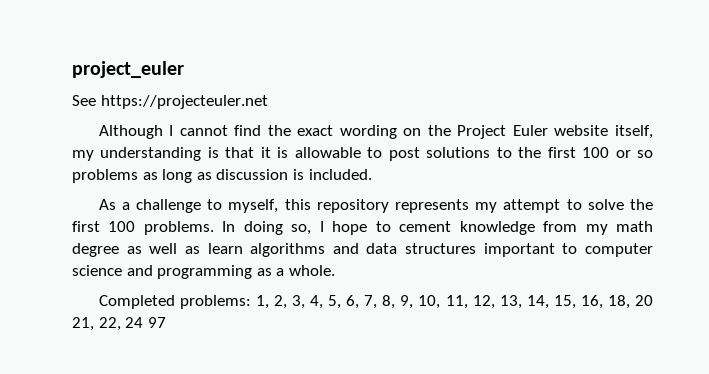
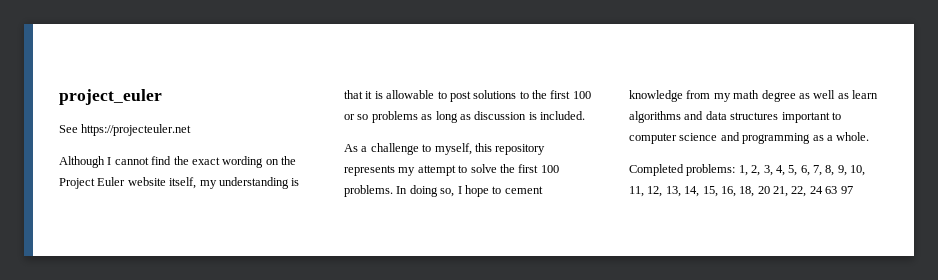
- Completed problems: 1, 2, 3, 4, 5, 6, 7, 8, 9, 10, 11, 12, 13, 14, 15, 16, 18, 20 21, 22, 24 97
+ Completed problems: 1, 2, 3, 4, 5, 6, 7, 8, 9, 10, 11, 12, 13, 14, 15, 16, 18, 20 21, 22, 24 63 97

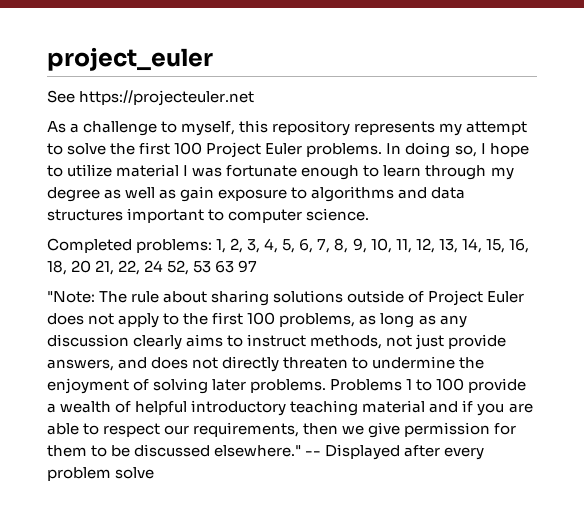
- Although I cannot find the exact wording on the Project Euler website itself, my understanding is that it is allowable to post solutions to the first 100 or so problems as long as discussion is included.
- As a challenge to myself, this repository represents my attempt to solve the first 100 problems.
+ As a challenge to myself, this repository represents my attempt to solve the first 100 Project Euler problems.
- In doing so, I hope to cement knowledge from my math degree as well as learn algorithms and data structures important to computer science and programming as a whole.
+ In doing so, I hope to utilize material I was fortunate enough to learn through my degree as well as gain exposure to algorithms and data structures important to computer science.
- Completed problems: 1, 2, 3, 4, 5, 6, 7, 8, 9, 10, 11, 12, 13, 14, 15, 16, 18, 20 21, 22, 24 63 97
+ Completed problems: 1, 2, 3, 4, 5, 6, 7, 8, 9, 10, 11, 12, 13, 14, 15, 16, 18, 20 21, 22, 24 52, 53 63 97
+ "Note: The rule about sharing solutions outside of Project Euler does not apply to the first 100 problems, as long as any discussion clearly aims to instruct methods, not just provide answers, and does not directly threaten to undermine the enjoyment of solving later problems. Problems 1 to 100 provide a wealth of helpful introductory teaching material and if you are able to respect our requirements, then we give permission for them to be discussed elsewhere." -- Displayed after every problem solve

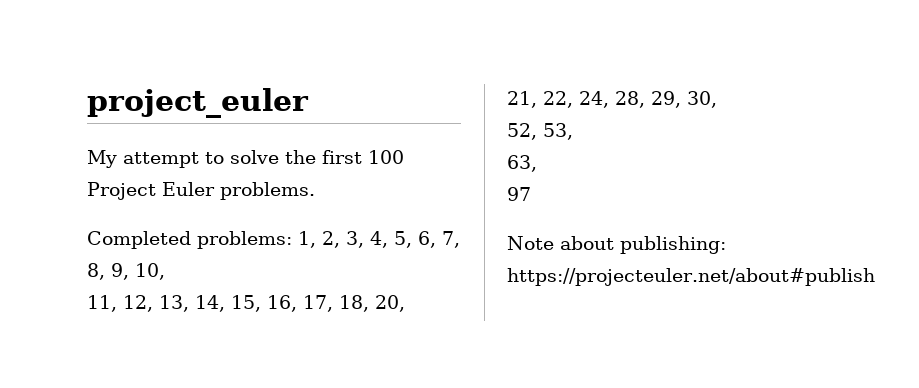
- See https://projecteuler.net
- As a challenge to myself, this repository represents my attempt to solve the first 100 Project Euler problems. In doing so, I hope to utilize material I was fortunate enough to learn through my degree as well as gain exposure to algorithms and data structures important to computer science.
+ My attempt to solve the first 100 Project Euler problems.
- Completed problems: 1, 2, 3, 4, 5, 6, 7, 8, 9, 10, 11, 12, 13, 14, 15, 16, 18, 20 21, 22, 24 52, 53 63 97
- "Note: The rule about sharing solutions outside of Project Euler does not apply to the first 100 problems, as long as any discussion clearly aims to instruct methods, not just provide answers, and does not directly threaten to undermine the enjoyment of solving later problems. Problems 1 to 100 provide a wealth of helpful introductory teaching material and if you are able to respect our requirements, then we give permission for them to be discussed elsewhere." -- Displayed after every problem solve
+ Completed problems: 1, 2, 3, 4, 5, 6, 7, 8, 9, 10,
+ 11, 12, 13, 14, 15, 16, 17, 18, 20,
+ 21, 22, 24, 28, 29, 30,
+ 52, 53,
+ 63,
+ 97
+ Note about publishing: https://projecteuler.net/about#publish

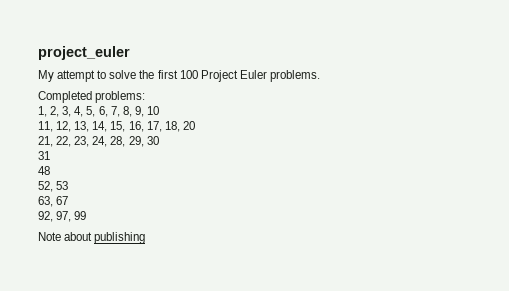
- Completed problems: 1, 2, 3, 4, 5, 6, 7, 8, 9, 10,
+ Completed problems:
+ 1, 2, 3, 4, 5, 6, 7, 8, 9, 10
- 11, 12, 13, 14, 15, 16, 17, 18, 20,
+ 11, 12, 13, 14, 15, 16, 17, 18, 20
- 21, 22, 24, 28, 29, 30,
+ 21, 22, 23, 24, 28, 29, 30
+ 31
+ 48
- 52, 53,
+ 52, 53
- 63,
- 97
+ 63, 67
+ 92, 97, 99
- Note about publishing: https://projecteuler.net/about#publish
+ Note about publishing

